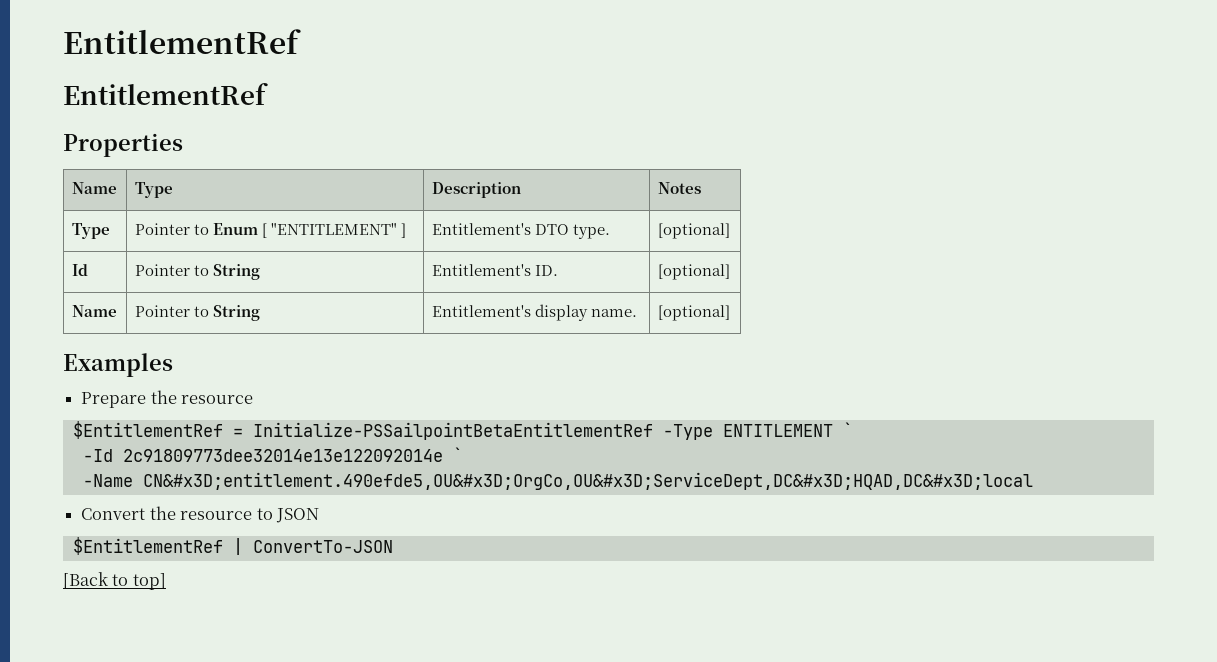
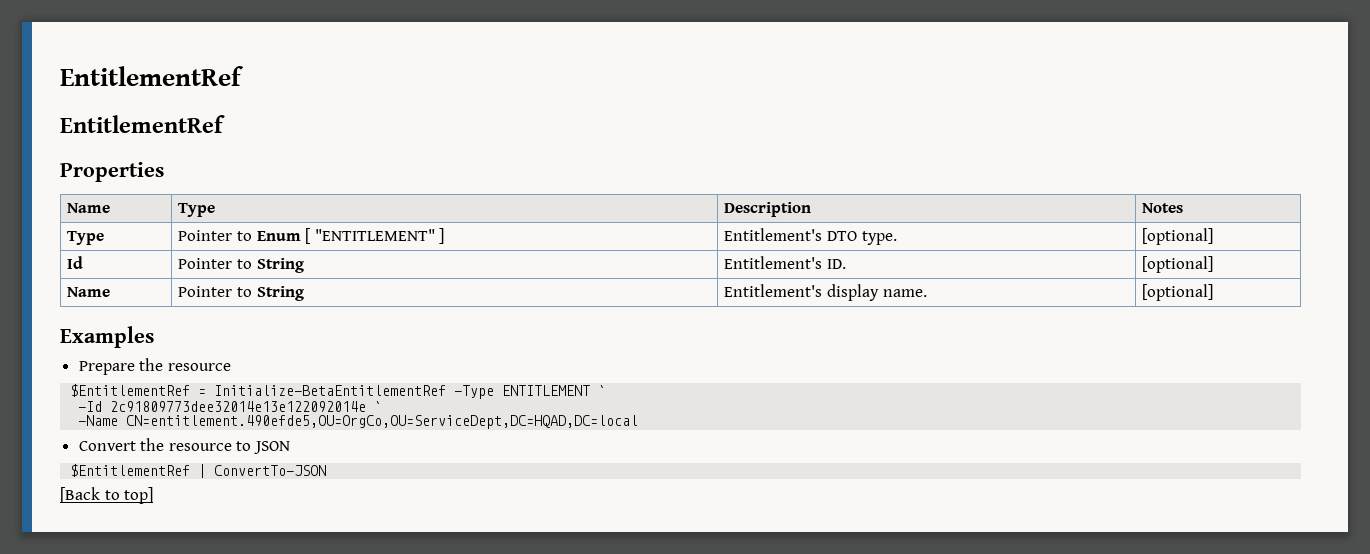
- $EntitlementRef = Initialize-PSSailpointBetaEntitlementRef -Type ENTITLEMENT `
+ $EntitlementRef = Initialize-BetaEntitlementRef -Type ENTITLEMENT `
- -Name CN&#x3D;entitlement.490efde5,OU&#x3D;OrgCo,OU&#x3D;ServiceDept,DC&#x3D;HQAD,DC&#x3D;local
+ -Name CN=entitlement.490efde5,OU=OrgCo,OU=ServiceDept,DC=HQAD,DC=local

